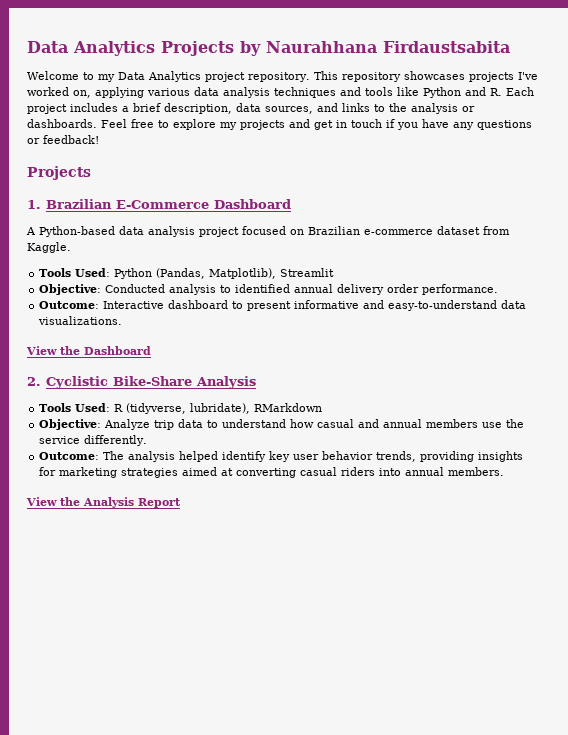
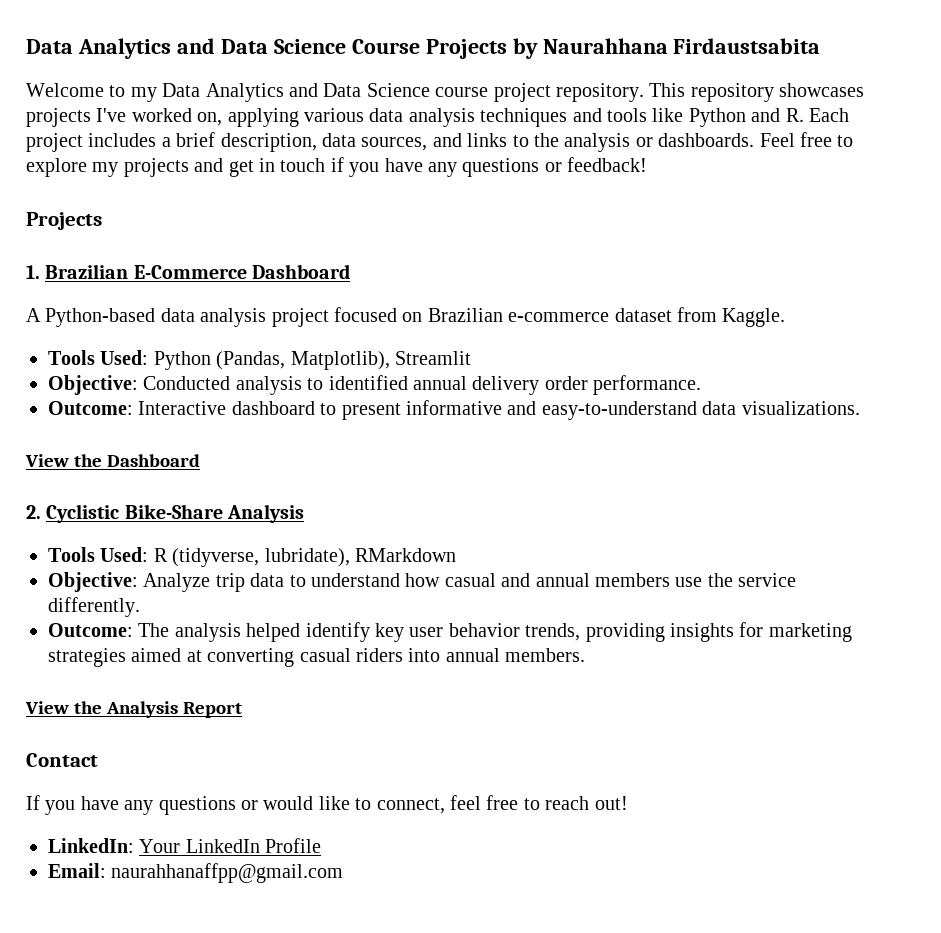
- Data Analytics Projects by Naurahhana Firdaustsabita
+ Data Analytics and Data Science Course Projects by Naurahhana Firdaustsabita
- Welcome to my Data Analytics project repository.
+ Welcome to my Data Analytics and Data Science course project repository.
+ Contact
+ If you have any questions or would like to connect, feel free to reach out!
+ LinkedIn: Your LinkedIn Profile
+ Email: naurahhanaffpp@gmail.com

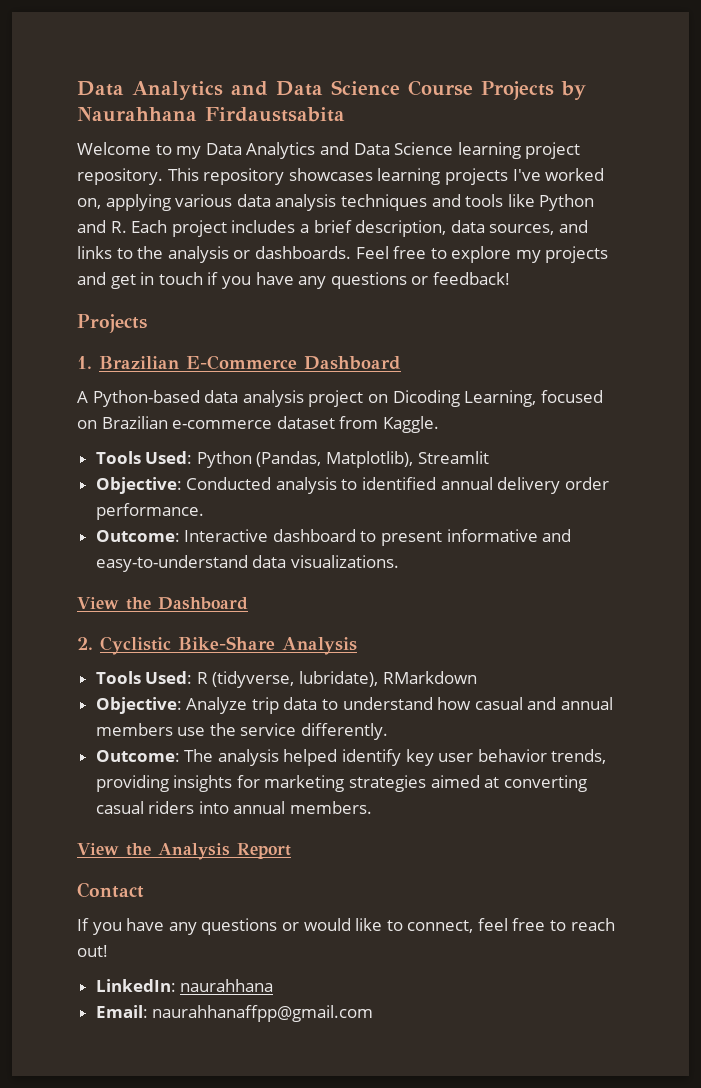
- Welcome to my Data Analytics and Data Science course project repository.
+ Welcome to my Data Analytics and Data Science learning project repository.
- This repository showcases projects I've worked on, applying various data analysis techniques and tools like Python and R. Each project includes a brief description, data sources, and links to the analysis or dashboards.
+ This repository showcases learning projects I've worked on, applying various data analysis techniques and tools like Python and R. Each project includes a brief description, data sources, and links to the analysis or dashboards.
- A Python-based data analysis project focused on Brazilian e-commerce dataset from Kaggle.
+ A Python-based data analysis project on Dicoding Learning, focused on Brazilian e-commerce dataset from Kaggle.
- LinkedIn: Your LinkedIn Profile
+ LinkedIn: naurahhana

